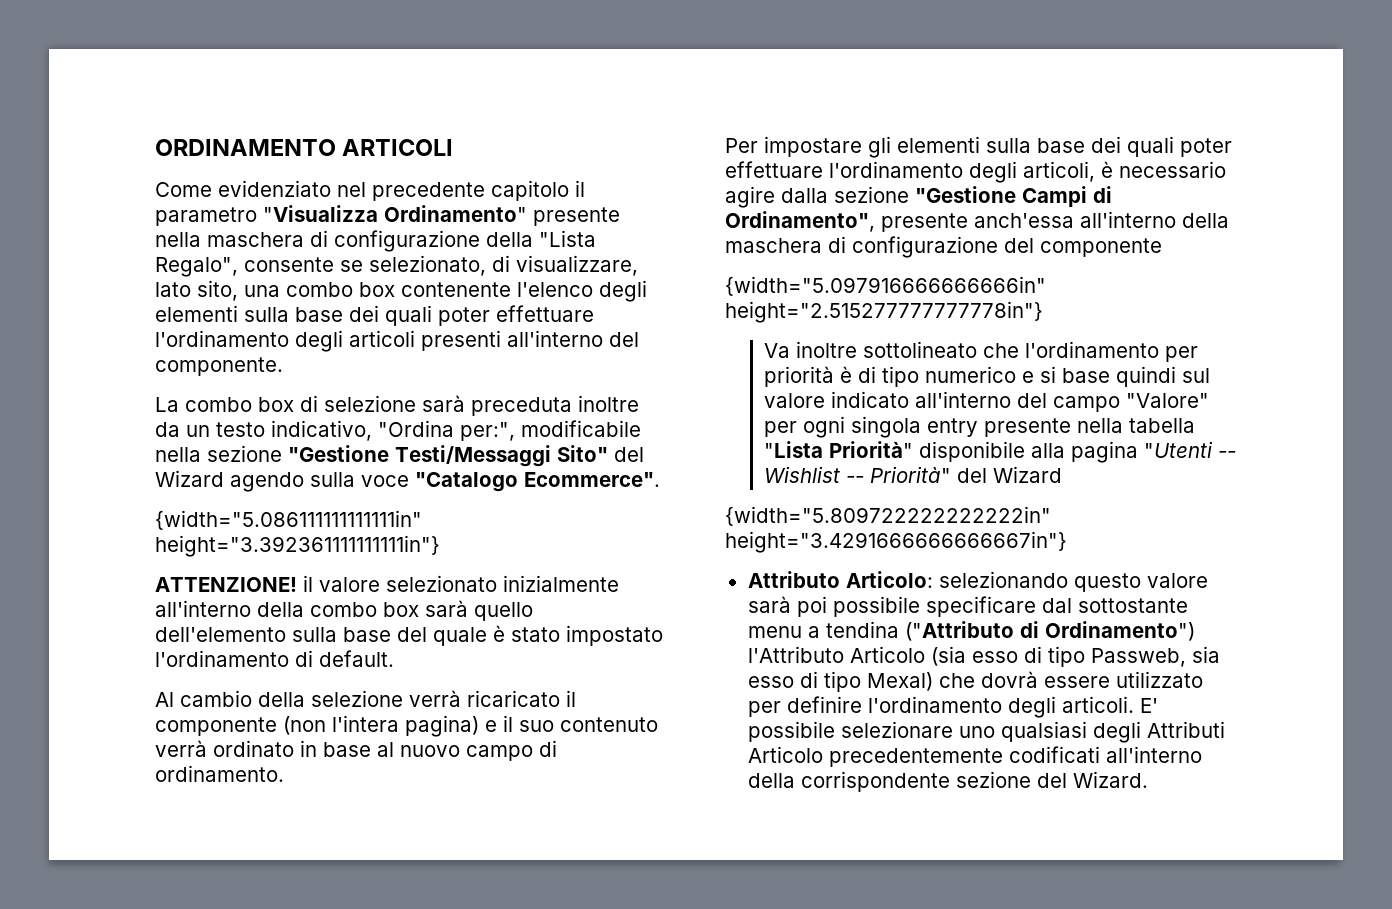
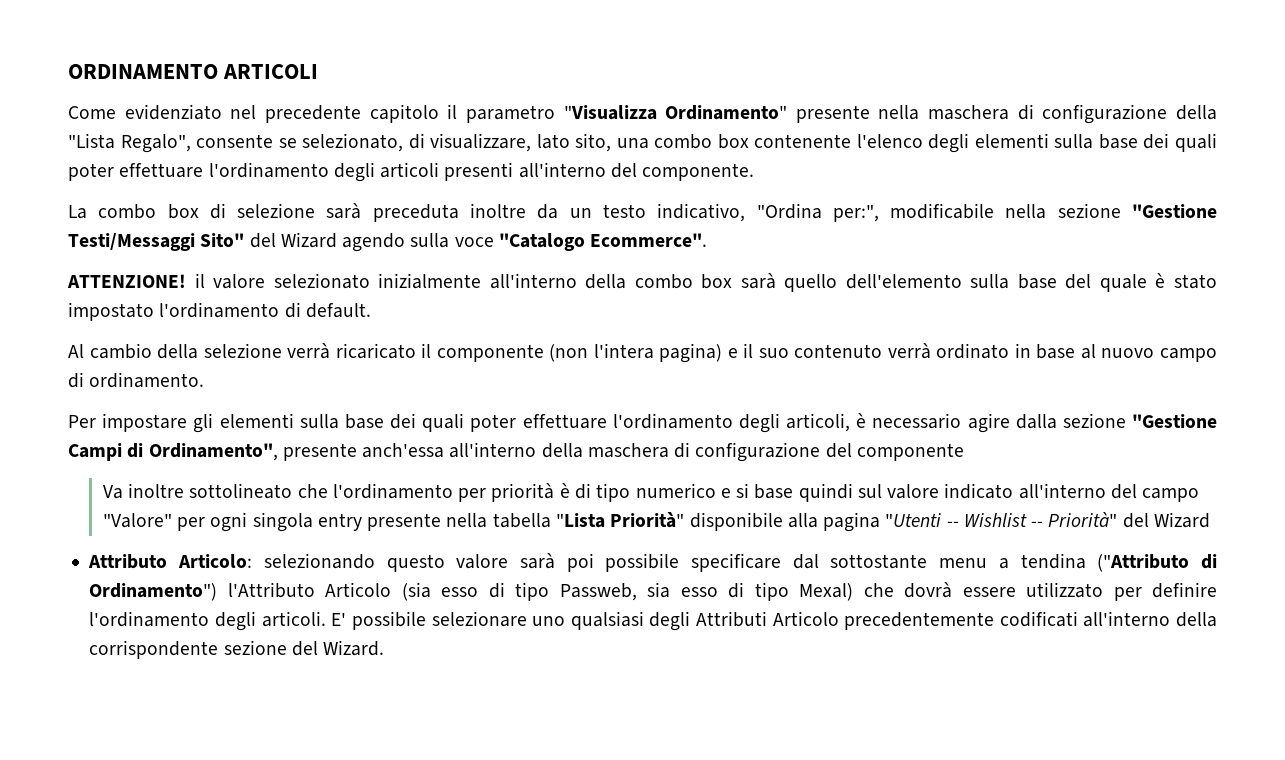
- {width="5.086111111111111in" height="3.392361111111111in"}
- {width="5.097916666666666in" height="2.515277777777778in"}
- {width="5.809722222222222in" height="3.4291666666666667in"}

